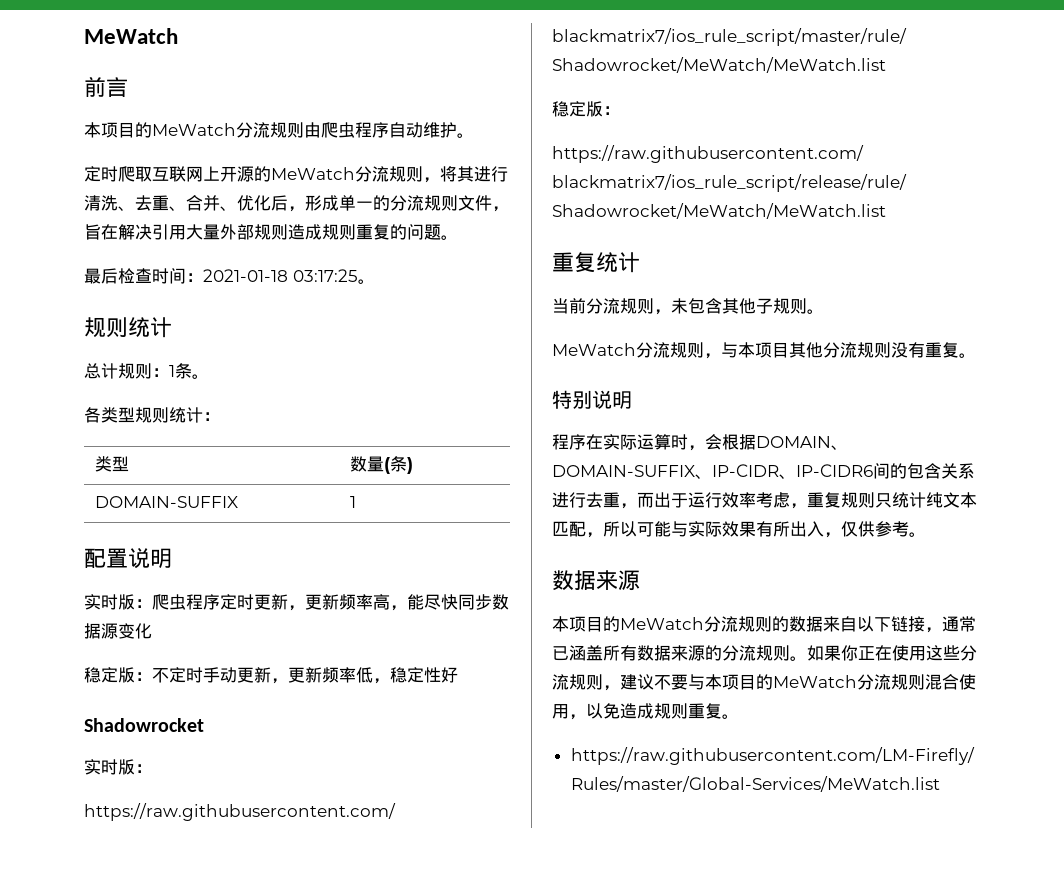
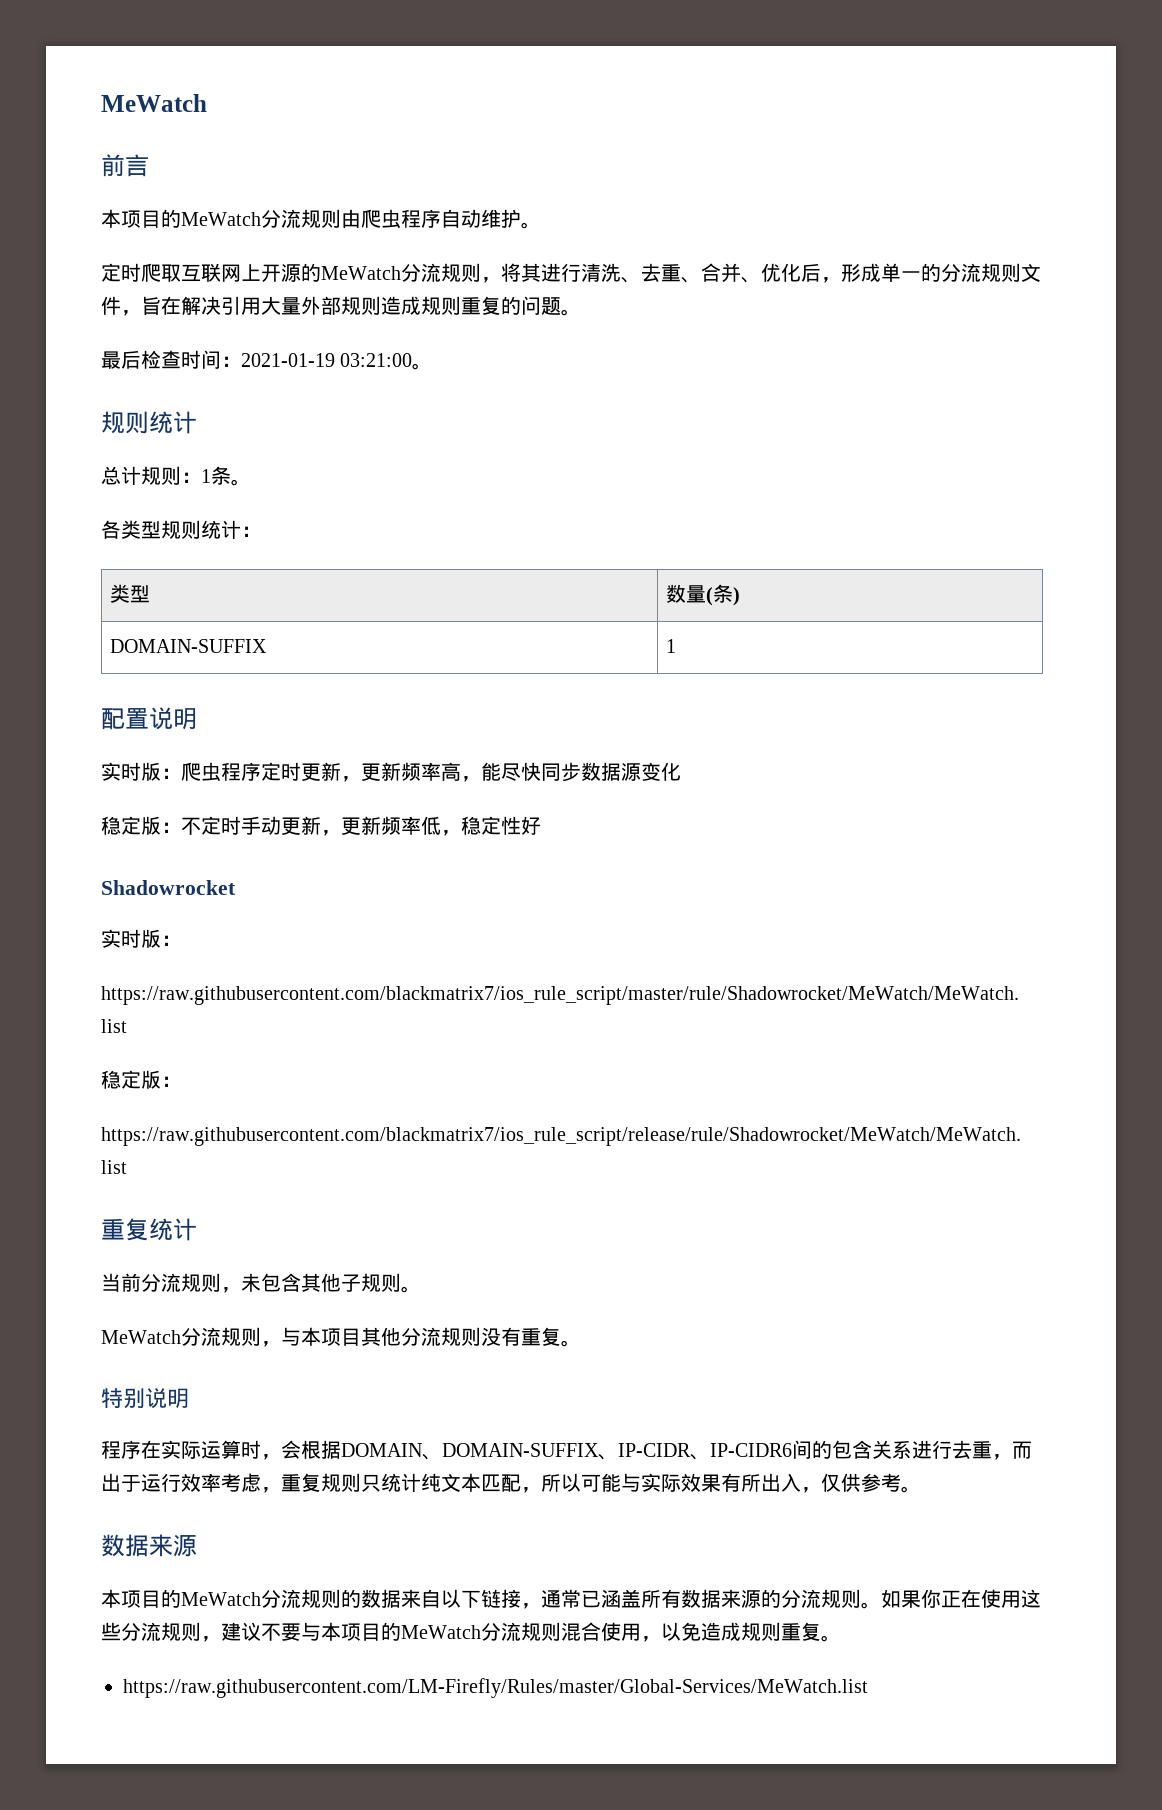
- 最后检查时间：2021-01-18 03:17:25。
+ 最后检查时间：2021-01-19 03:21:00。

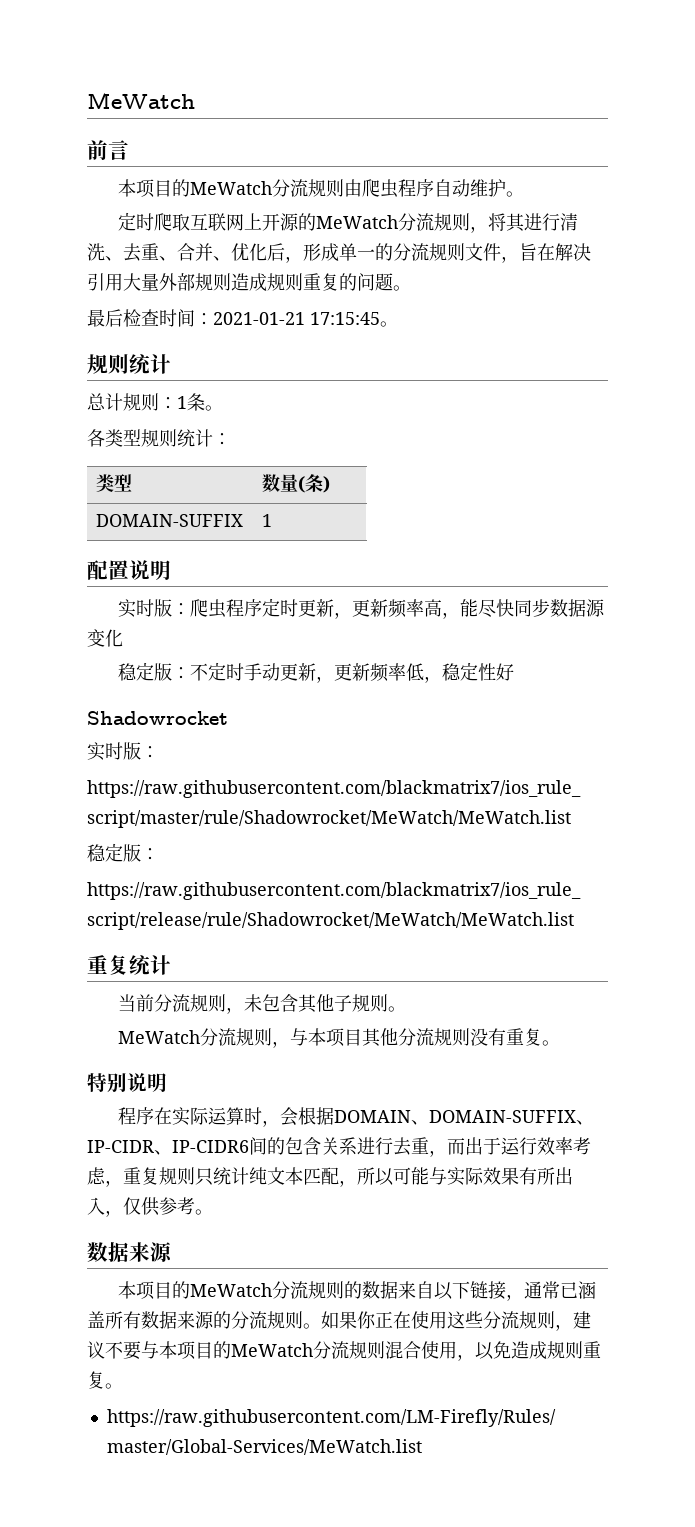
- 最后检查时间：2021-01-19 03:21:00。
+ 最后检查时间：2021-01-21 17:15:45。

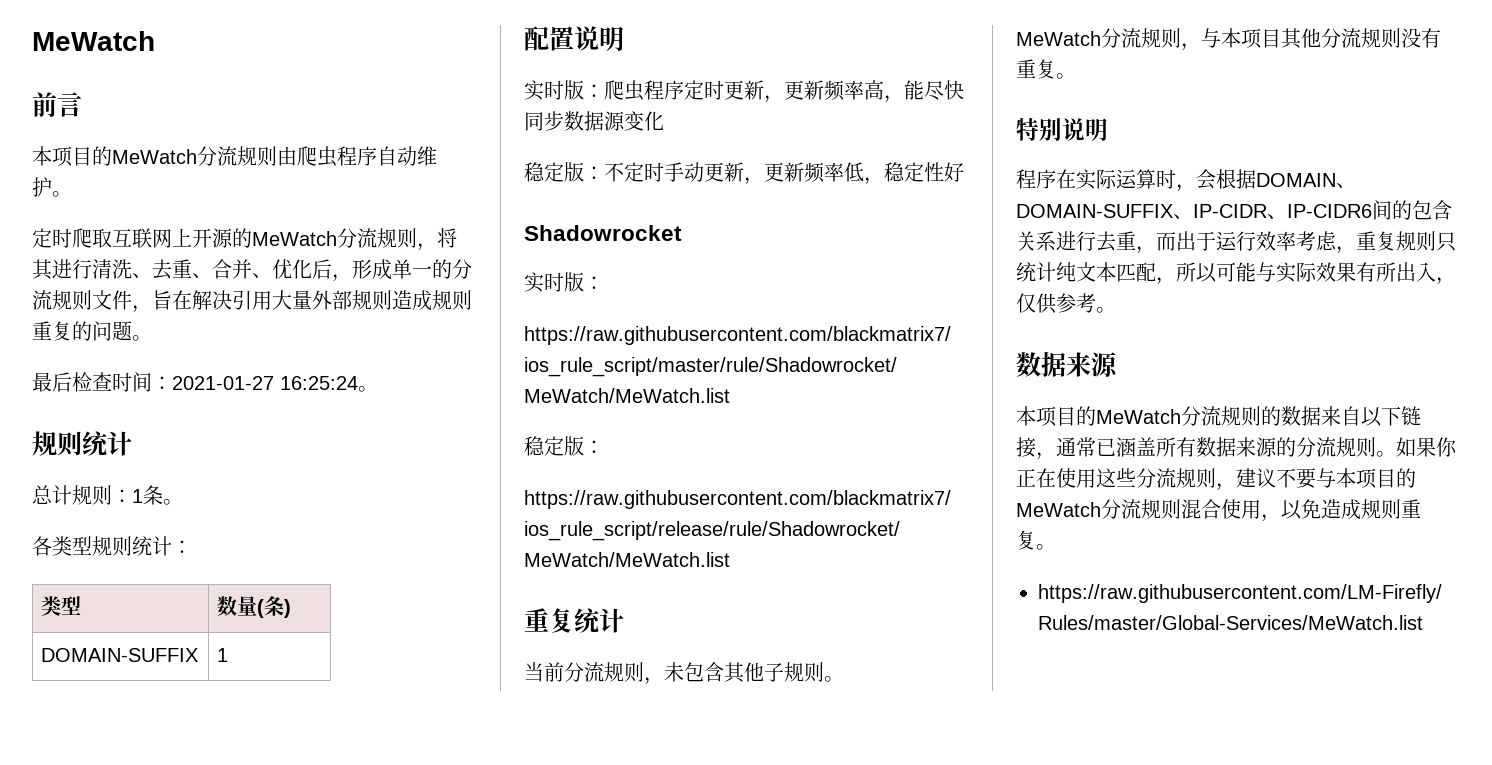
- 最后检查时间：2021-01-21 17:15:45。
+ 最后检查时间：2021-01-27 16:25:24。

